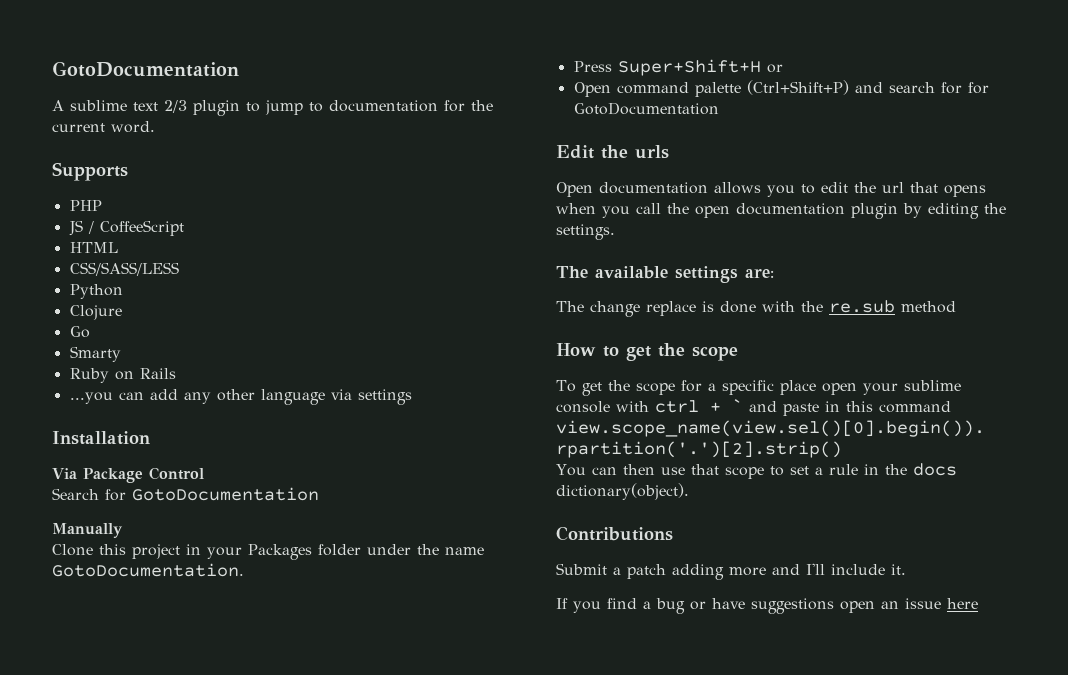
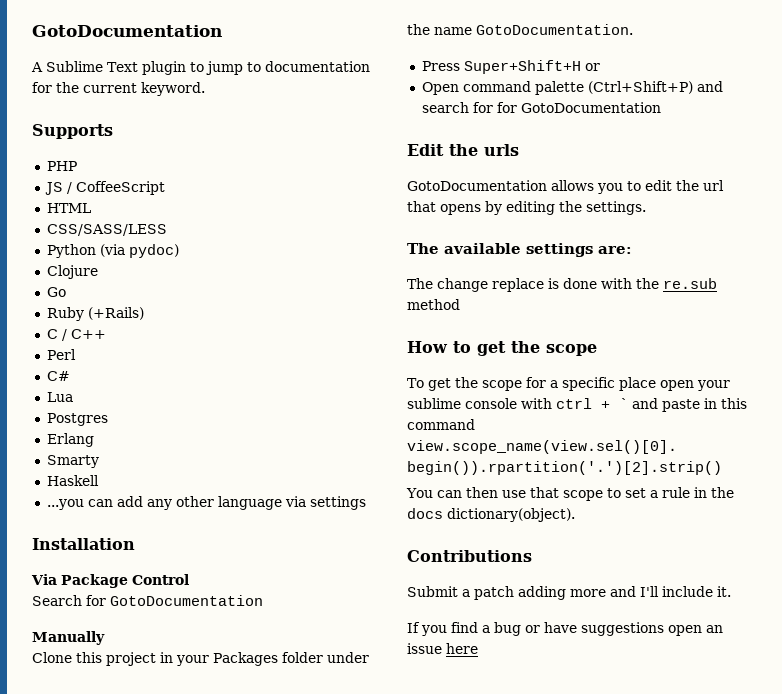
- A sublime text 2/3 plugin to jump to documentation for the current word.
+ A Sublime Text plugin to jump to documentation for the current keyword.
- Python
+ Python (via pydoc)
+ Ruby (+Rails)
+ C / C++
+ Perl
+ C#
+ Lua
+ Postgres
+ Erlang
  Smarty
- Ruby on Rails
+ Haskell
- Open documentation allows you to edit the url that opens when you call the open documentation plugin by editing the settings.
+ GotoDocumentation allows you to edit the url that opens by editing the settings.

